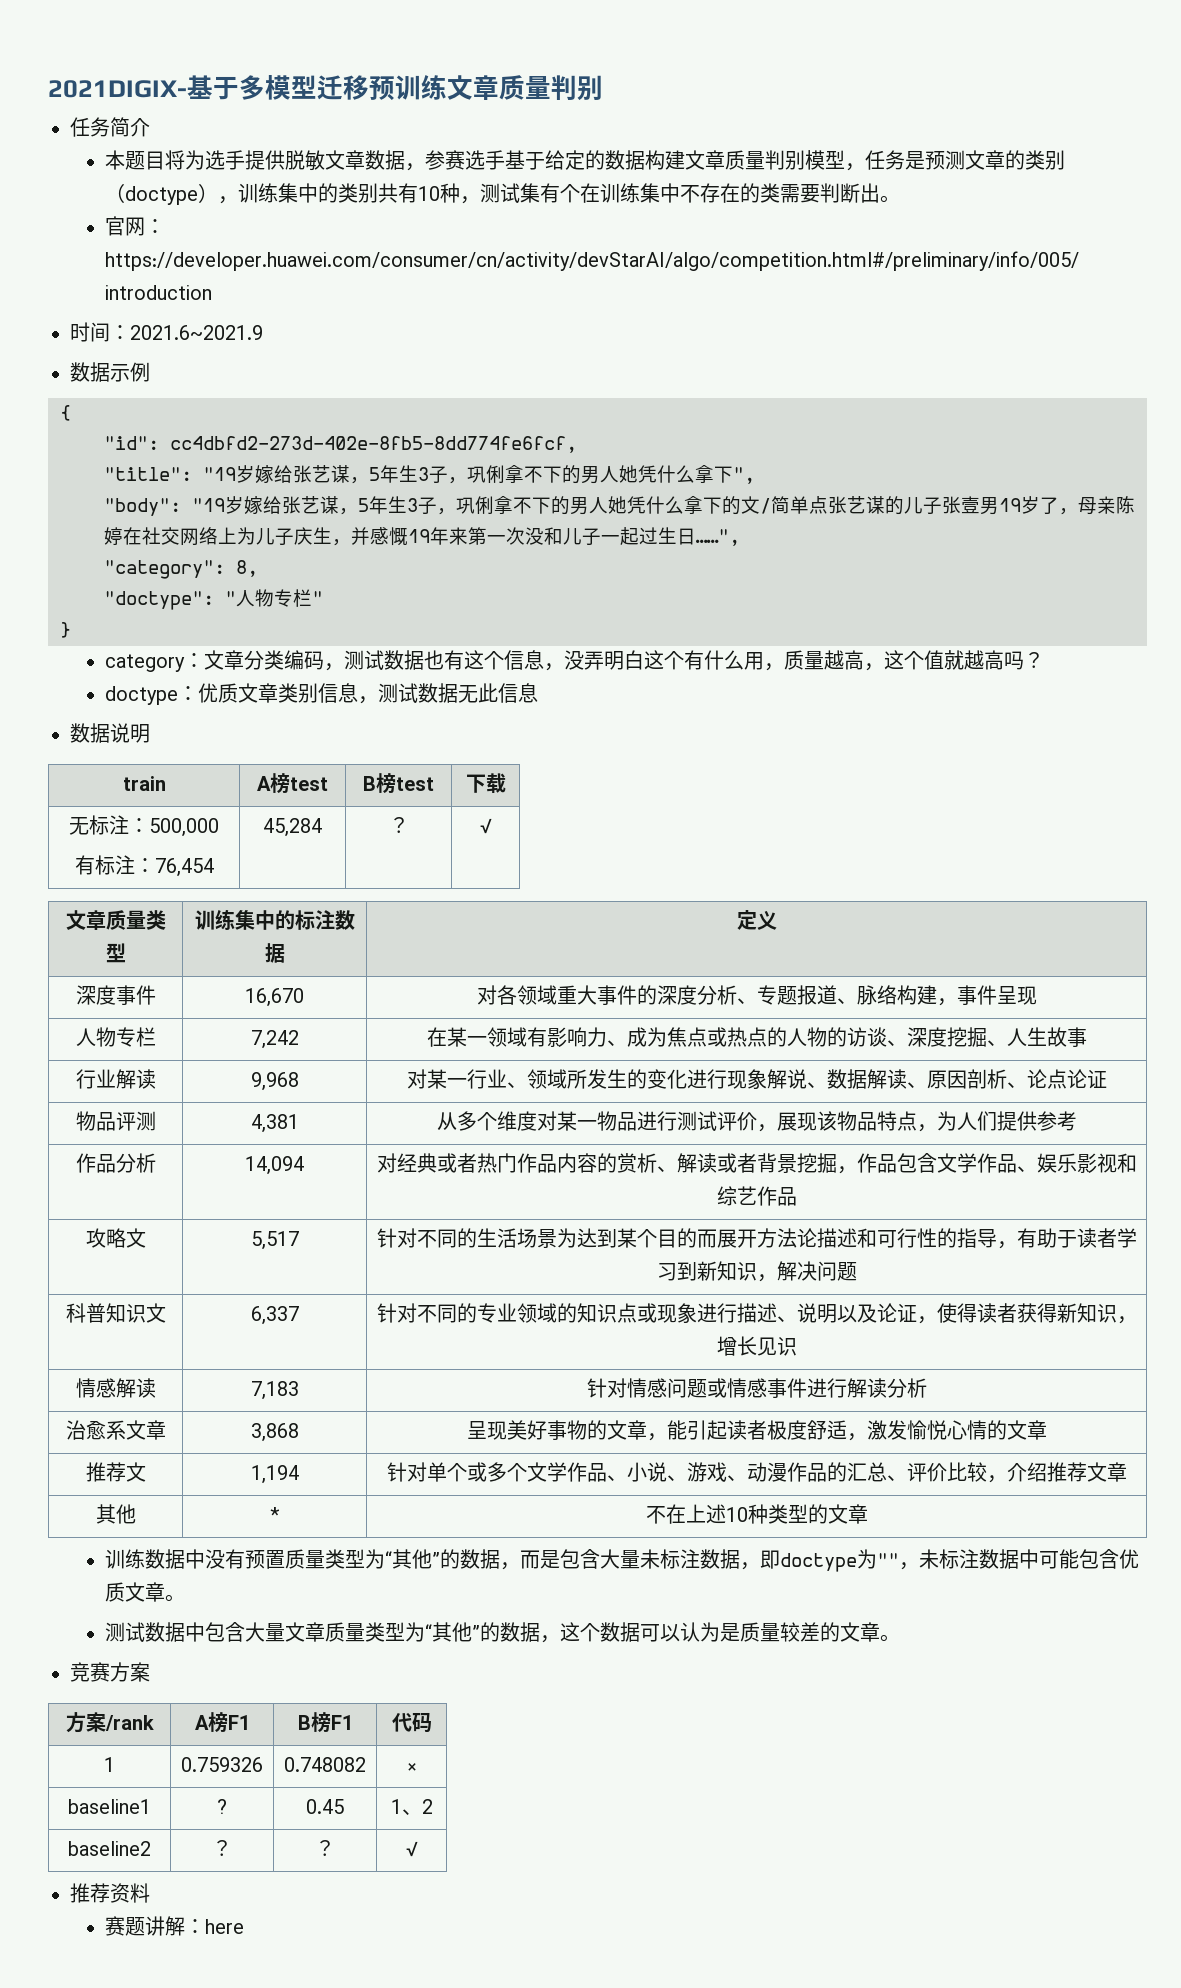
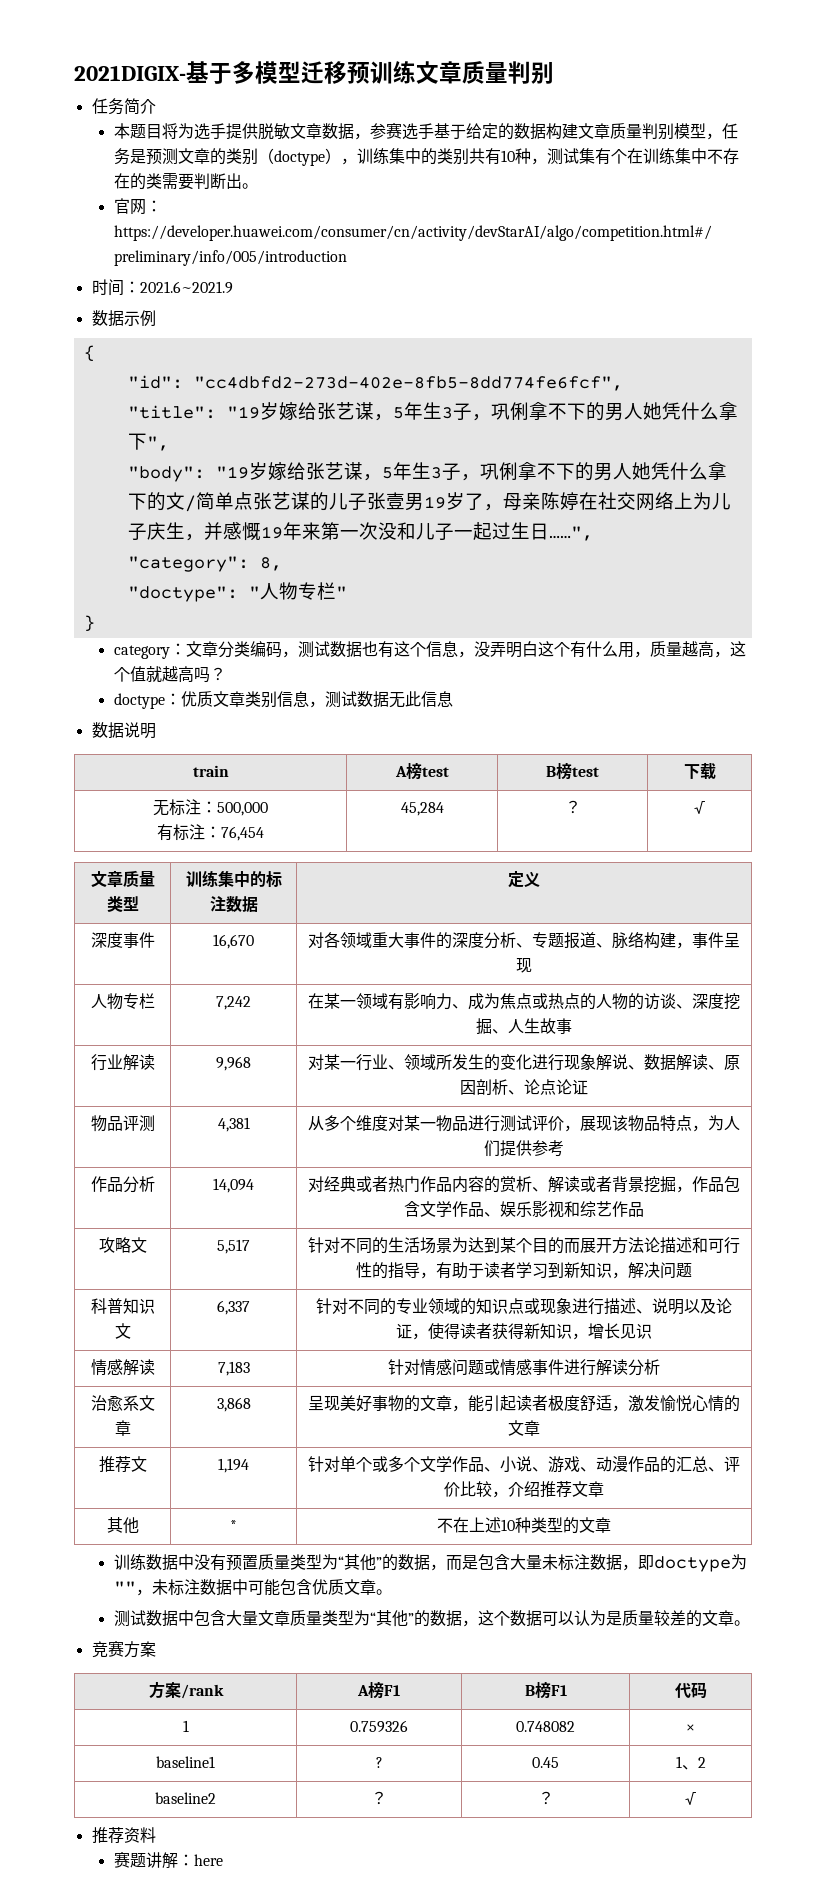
- "id": cc4dbfd2-273d-402e-8fb5-8dd774fe6fcf,
+ "id": "cc4dbfd2-273d-402e-8fb5-8dd774fe6fcf",

